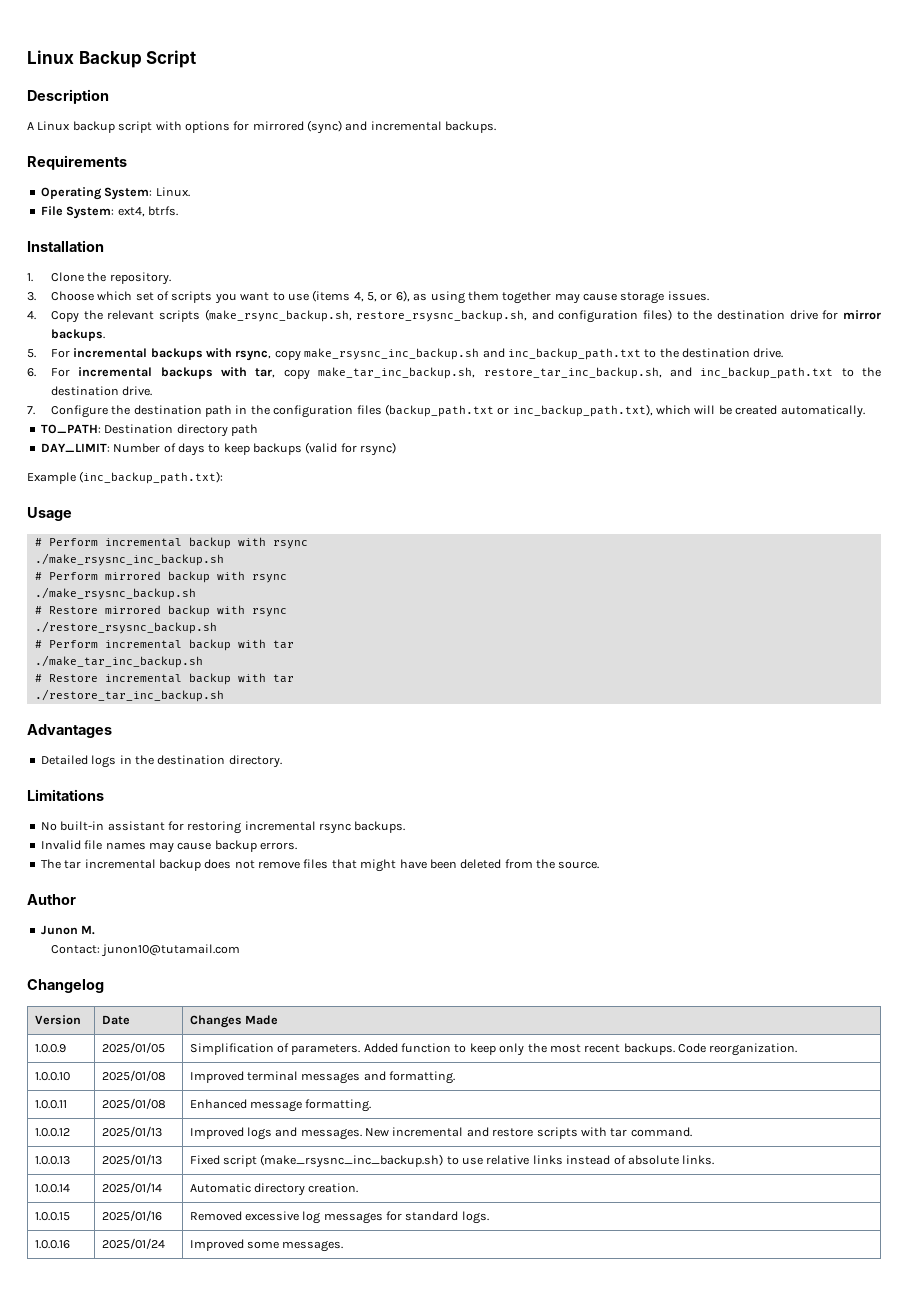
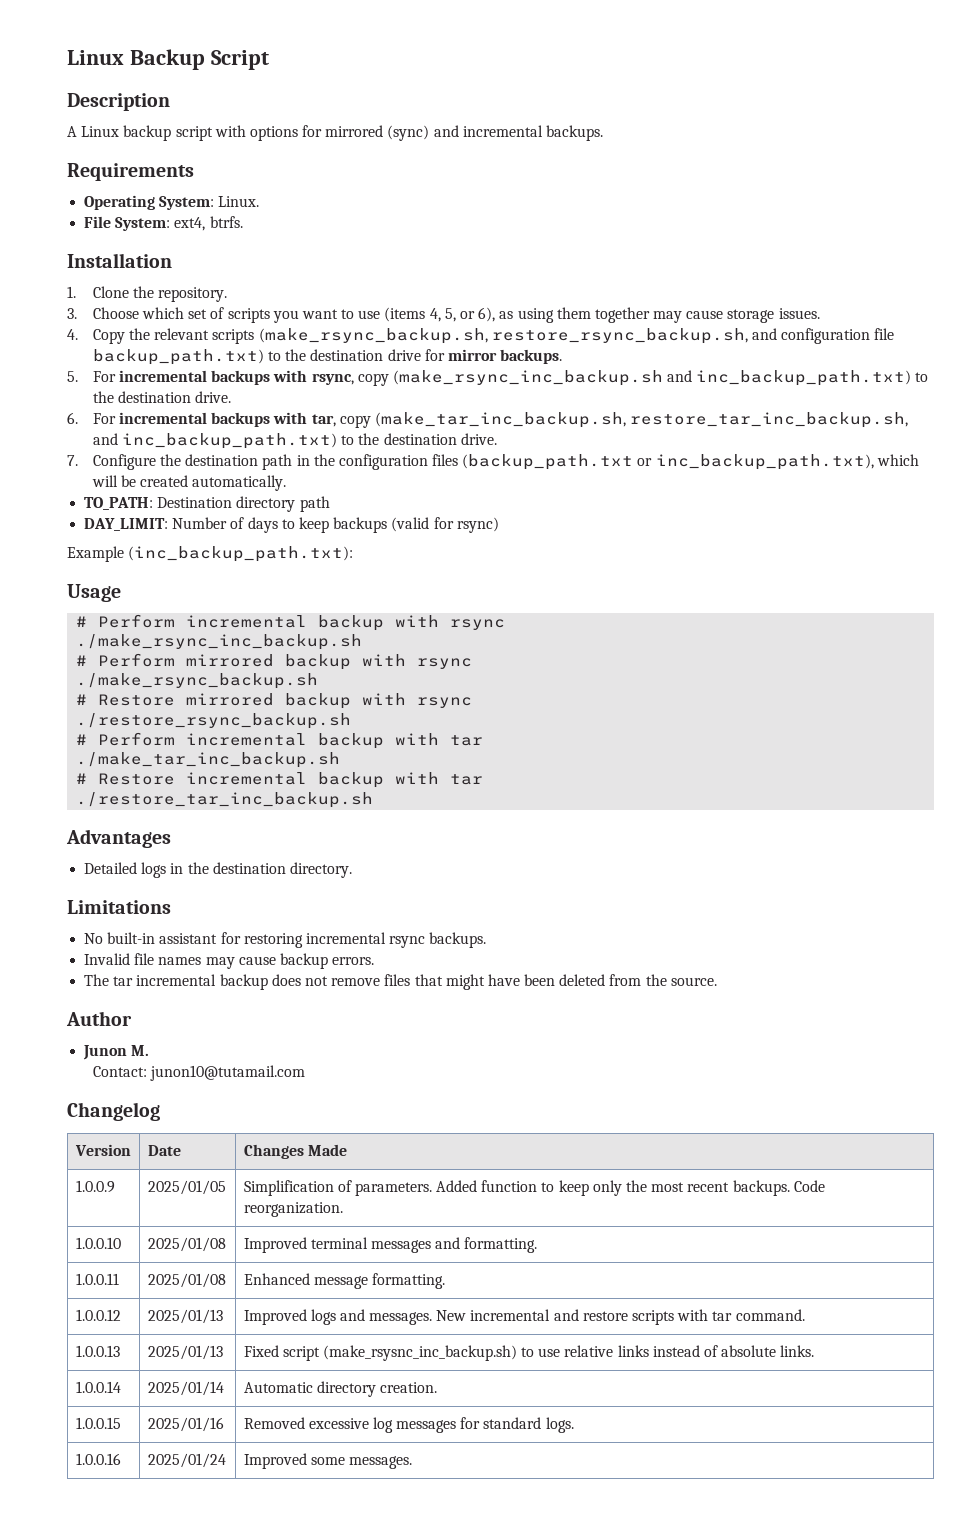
- 4. Copy the relevant scripts (make_rsync_backup.sh, restore_rsysnc_backup.sh, and configuration files) to the destination drive for mirror backups.
+ 4. Copy the relevant scripts (make_rsync_backup.sh, restore_rsync_backup.sh, and configuration file backup_path.txt) to the destination drive for mirror backups.
- 5. For incremental backups with rsync, copy make_rsysnc_inc_backup.sh and inc_backup_path.txt to the destination drive.
+ 5. For incremental backups with rsync, copy (make_rsync_inc_backup.sh and inc_backup_path.txt) to the destination drive.
- 6. For incremental backups with tar, copy make_tar_inc_backup.sh, restore_tar_inc_backup.sh, and inc_backup_path.txt to the destination drive.
+ 6. For incremental backups with tar, copy (make_tar_inc_backup.sh, restore_tar_inc_backup.sh, and inc_backup_path.txt) to the destination drive.
- ./make_rsysnc_inc_backup.sh
+ ./make_rsync_inc_backup.sh
- ./make_rsysnc_backup.sh
+ ./make_rsync_backup.sh
- ./restore_rsysnc_backup.sh
+ ./restore_rsync_backup.sh

